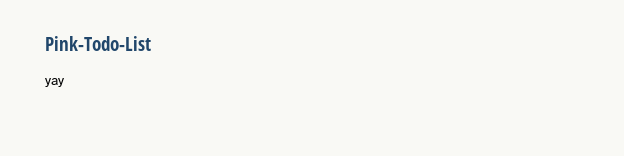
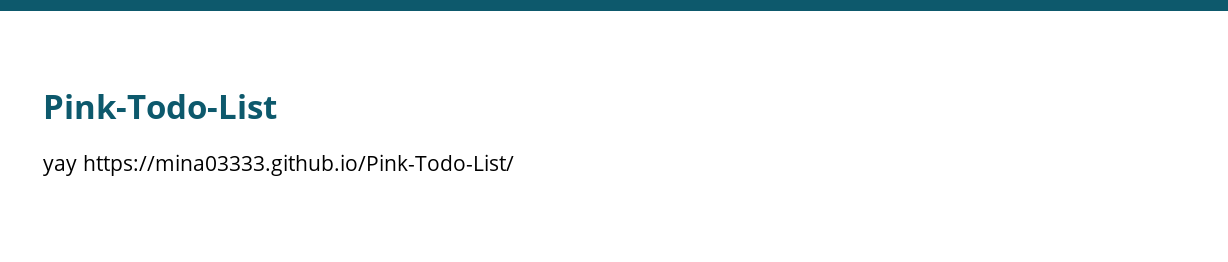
- yay
+ yay https://mina03333.github.io/Pink-Todo-List/

